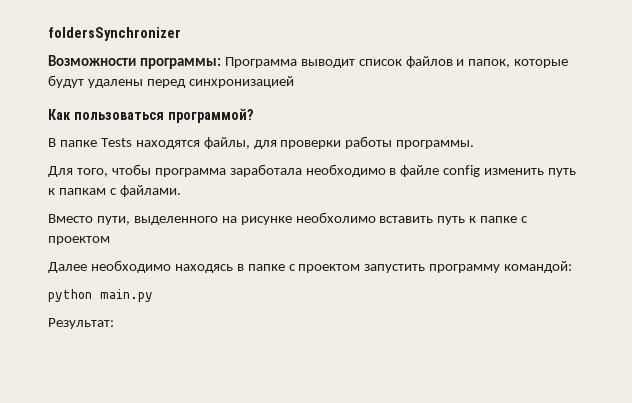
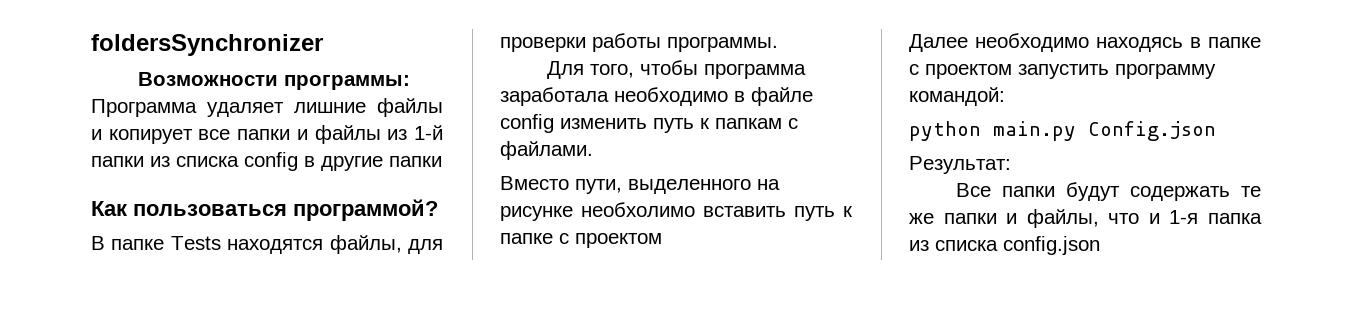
- Возможности программы: Программа выводит список файлов и папок, которые будут удалены перед синхронизацией
+ Возможности программы: Программа удаляет лишние файлы и копирует все папки и файлы из 1-й папки из списка config в другие папки
- python main.py
+ python main.py Config.json
+ Все папки будут содержать те же папки и файлы, что и 1-я папка из списка config.json

